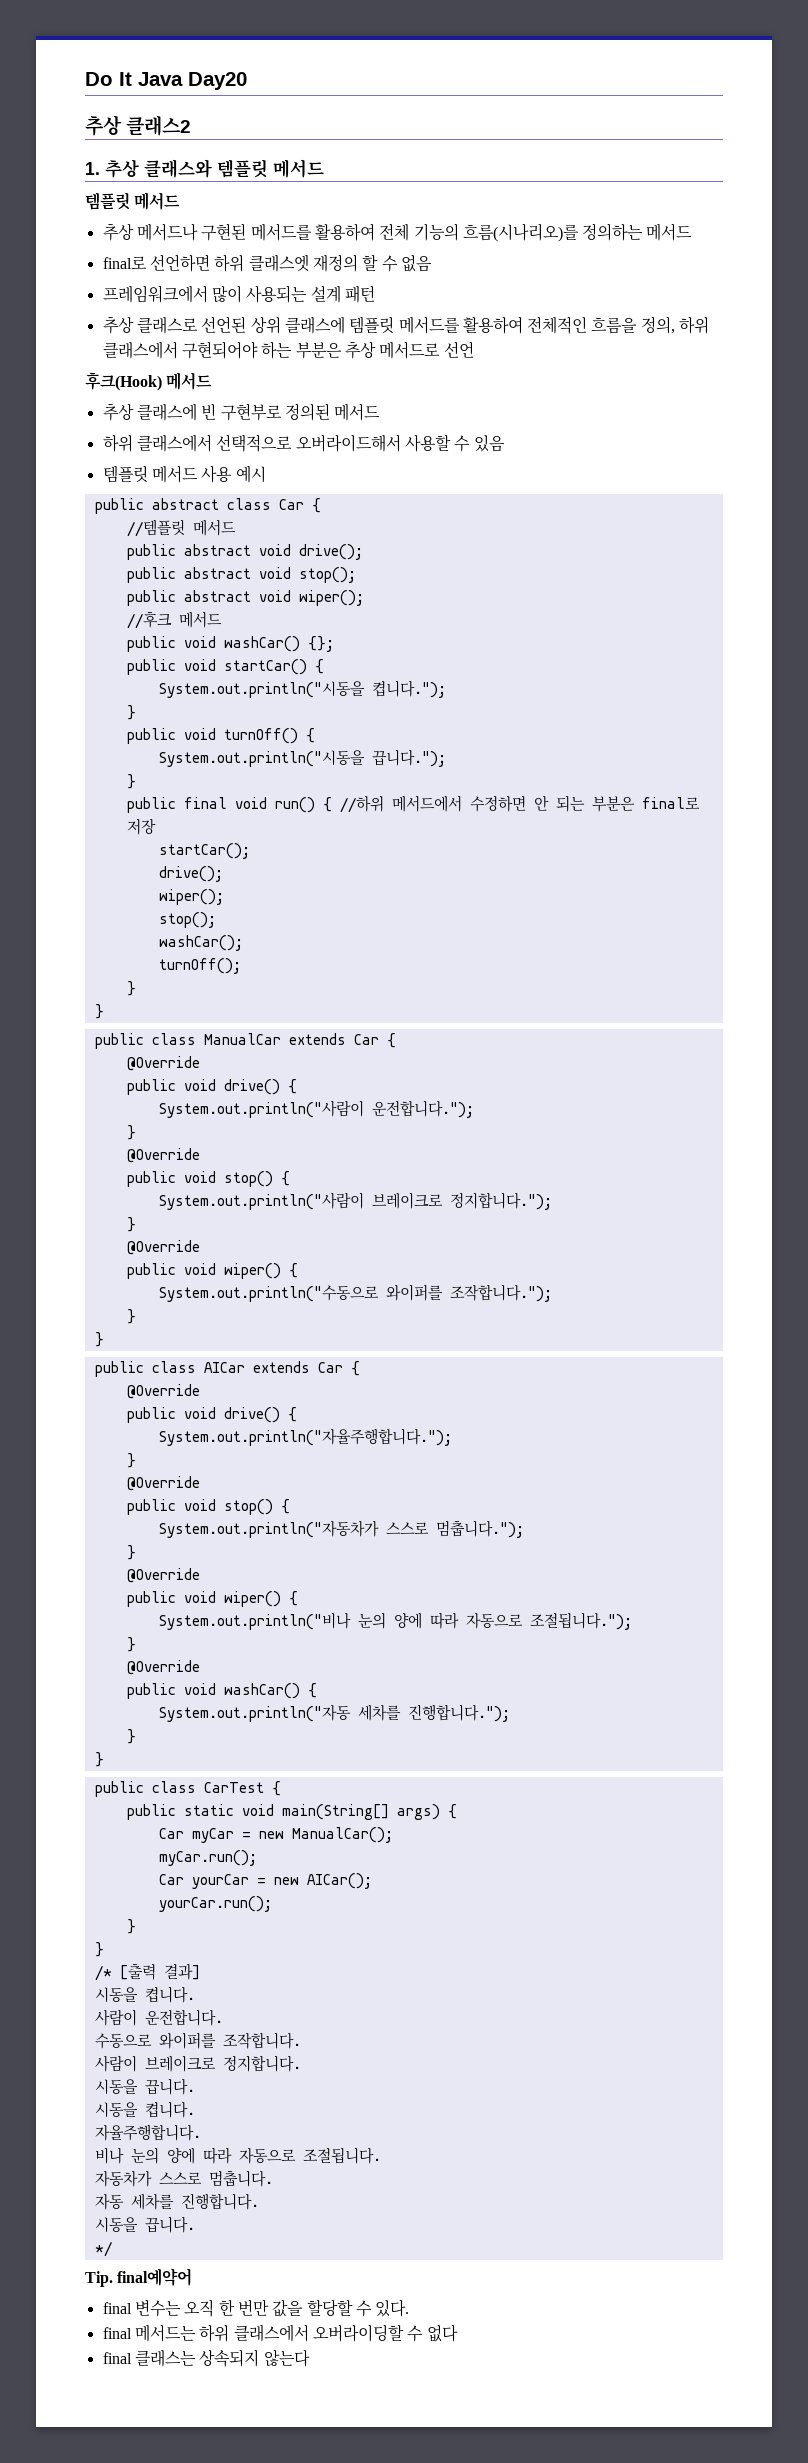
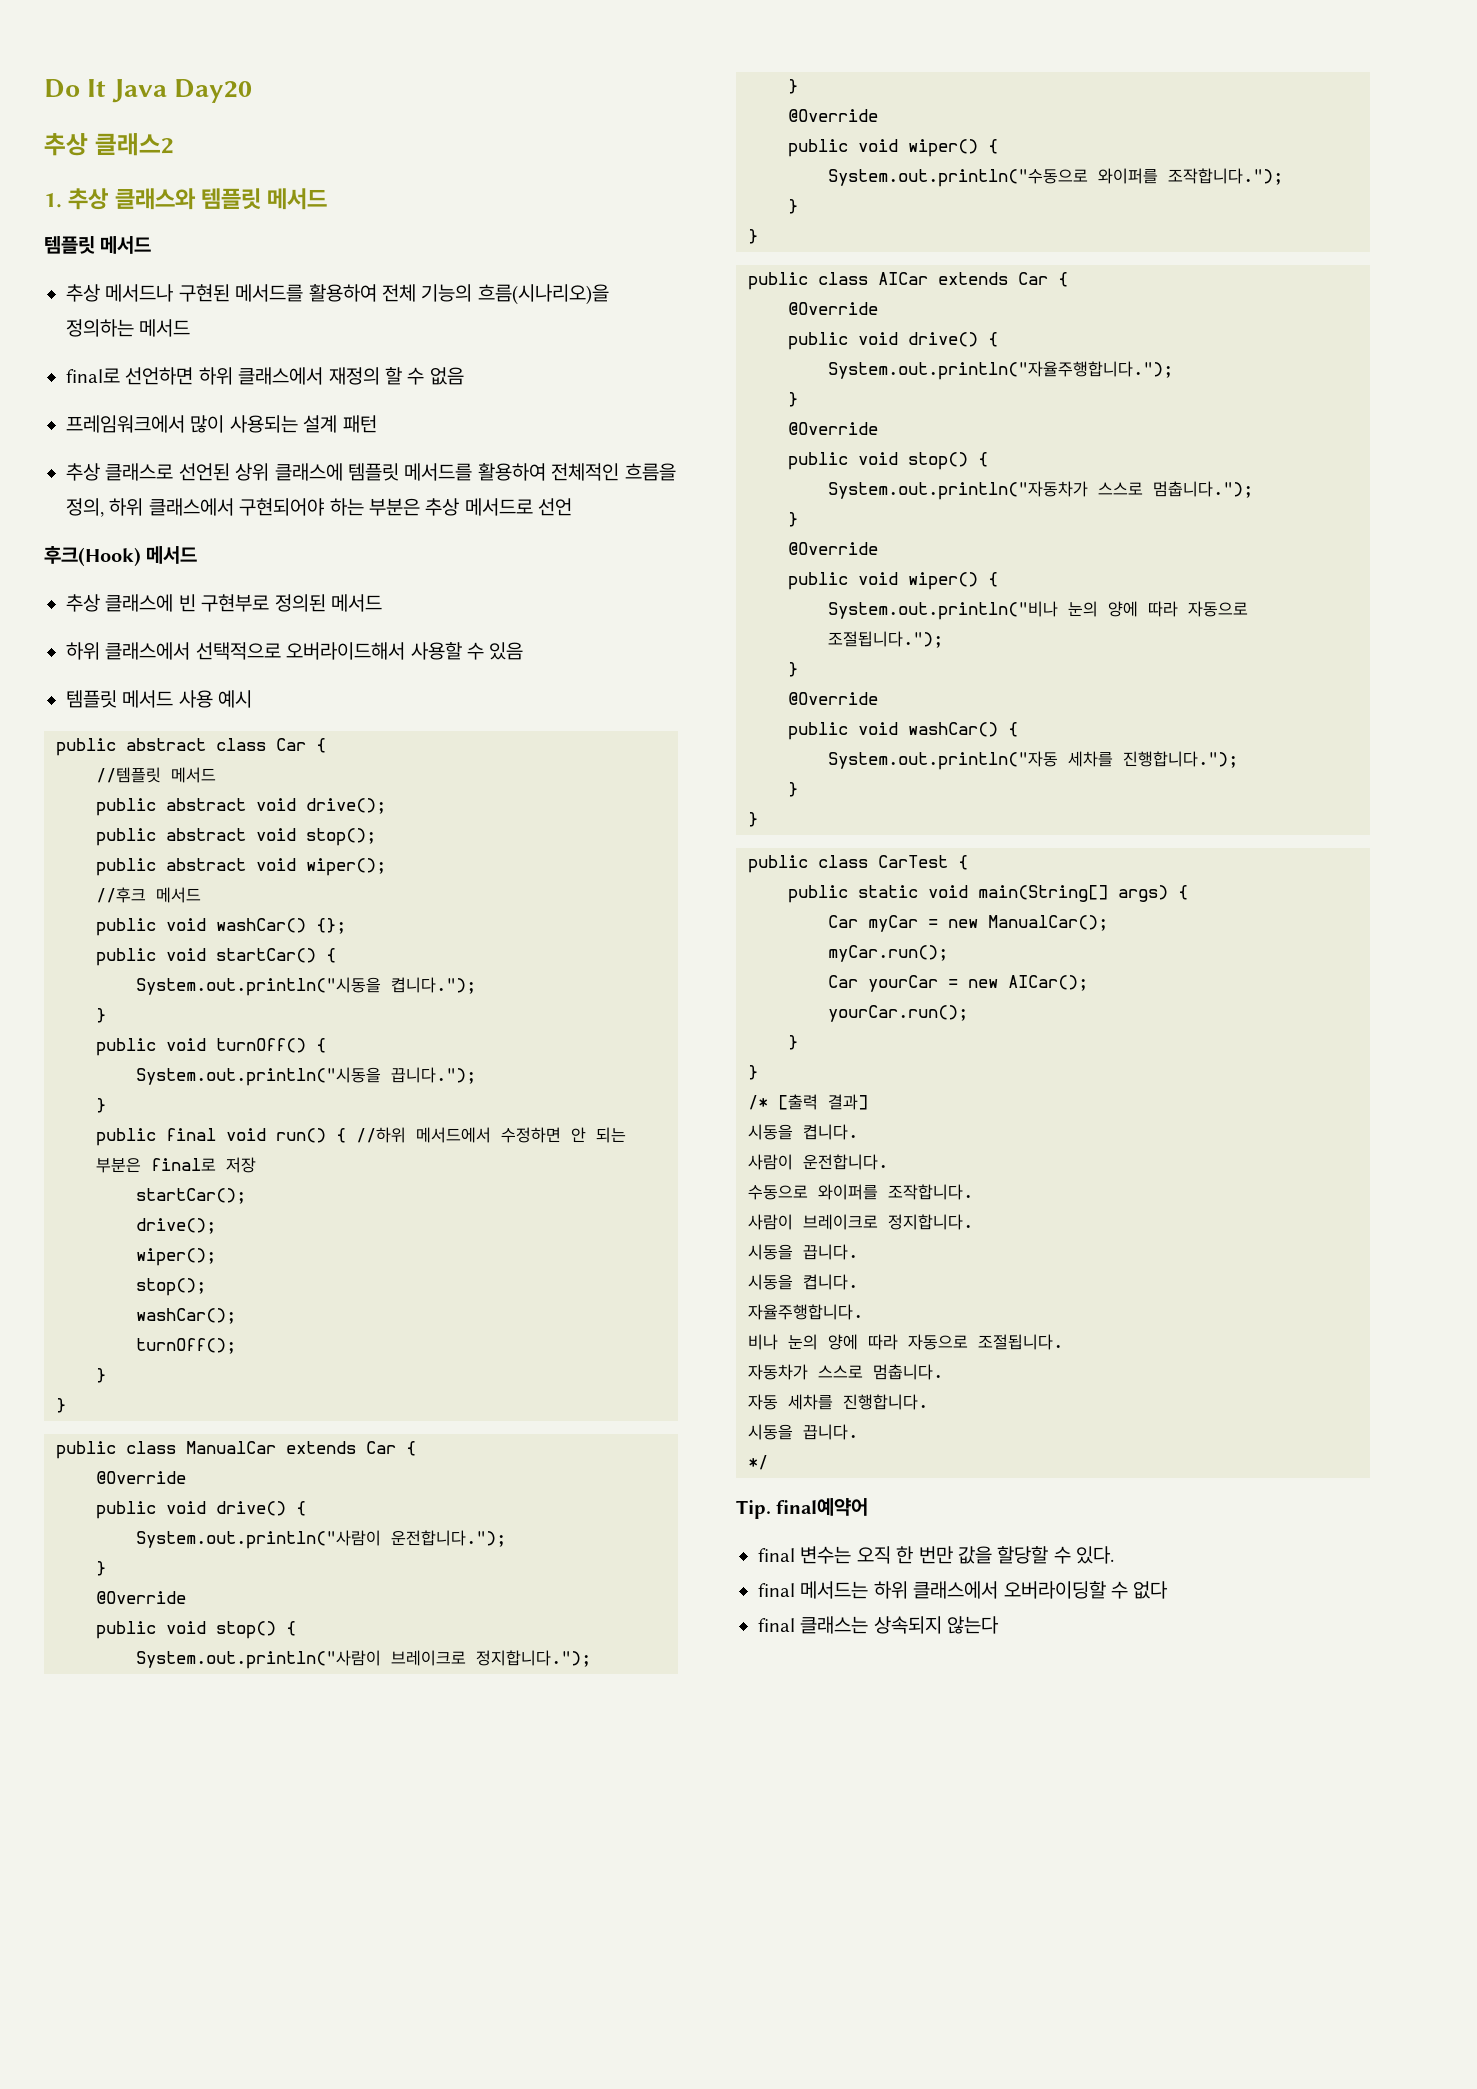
- 추상 메서드나 구현된 메서드를 활용하여 전체 기능의 흐름(시나리오)를 정의하는 메서드
+ 추상 메서드나 구현된 메서드를 활용하여 전체 기능의 흐름(시나리오)을 정의하는 메서드
- final로 선언하면 하위 클래스엣 재정의 할 수 없음
+ final로 선언하면 하위 클래스에서 재정의 할 수 없음

